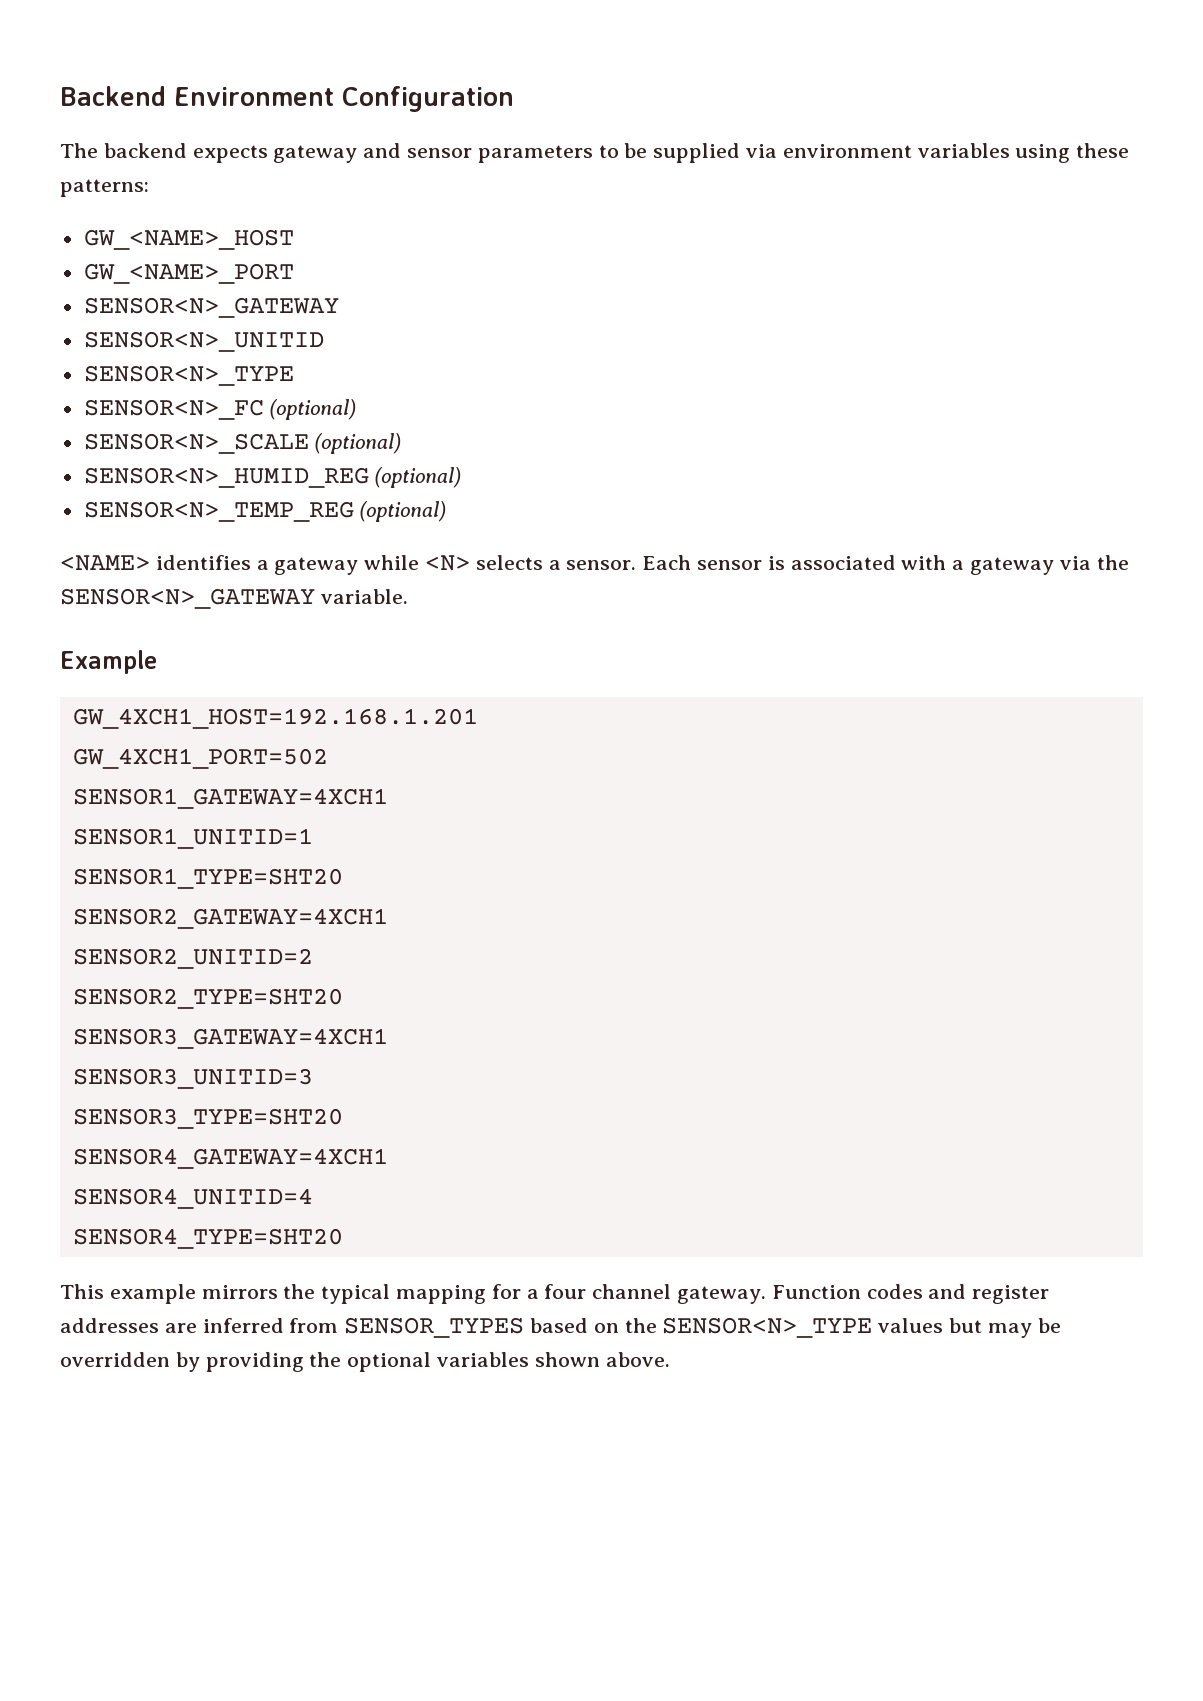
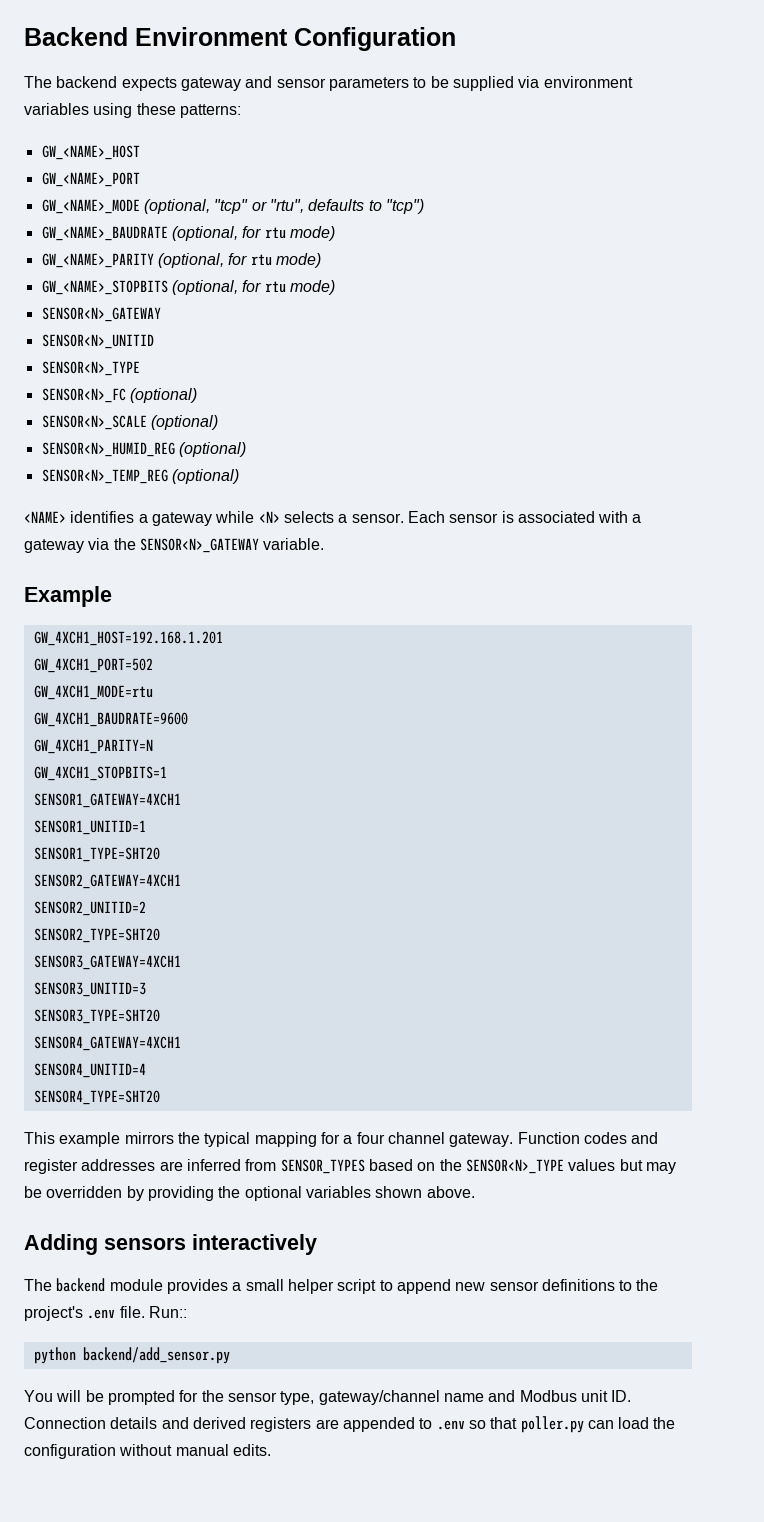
+ GW_<NAME>_MODE (optional, "tcp" or "rtu", defaults to "tcp")
+ GW_<NAME>_BAUDRATE (optional, for rtu mode)
+ GW_<NAME>_PARITY (optional, for rtu mode)
+ GW_<NAME>_STOPBITS (optional, for rtu mode)
+ GW_4XCH1_MODE=rtu
+ GW_4XCH1_BAUDRATE=9600
+ GW_4XCH1_PARITY=N
+ GW_4XCH1_STOPBITS=1
+ Adding sensors interactively
+ The backend module provides a small helper script to append new sensor definitions to the project's .env file. Run::
+ python backend/add_sensor.py
+ You will be prompted for the sensor type, gateway/channel name and Modbus unit ID. Connection details and derived registers are appended to .env so that poller.py can load the configuration without manual edits.

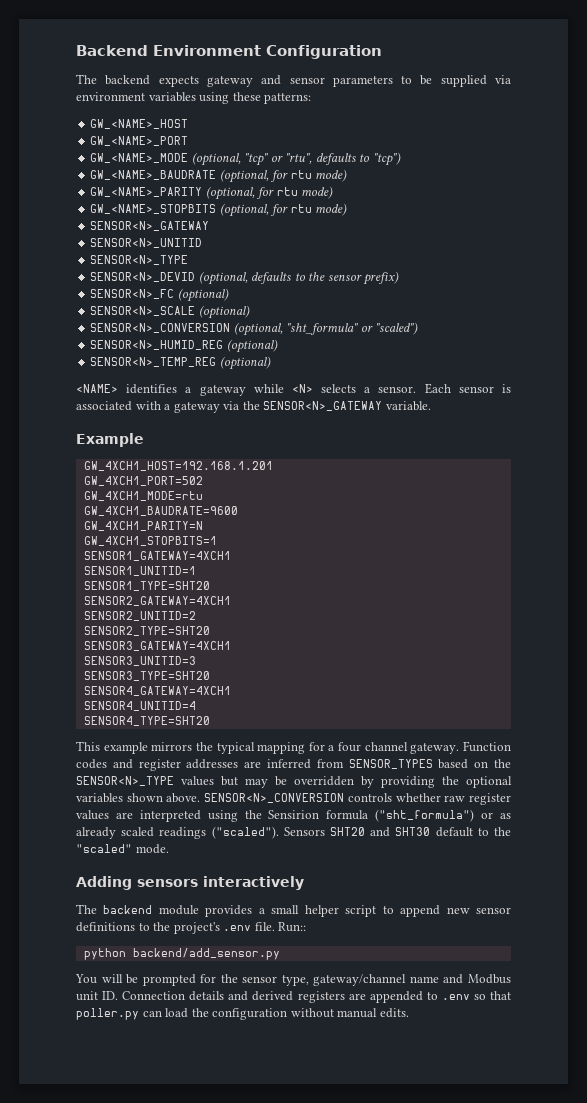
+ SENSOR<N>_DEVID (optional, defaults to the sensor prefix)
+ SENSOR<N>_CONVERSION (optional, "sht_formula" or "scaled")
+ SENSOR<N>_CONVERSION controls whether raw register values are interpreted using the Sensirion formula ("sht_formula") or as already scaled readings ("scaled"). Sensors SHT20 and SHT30 default to the "scaled" mode.

